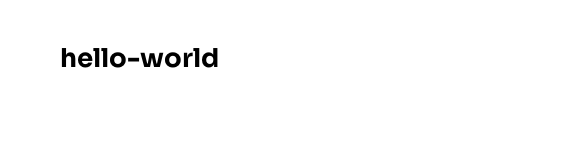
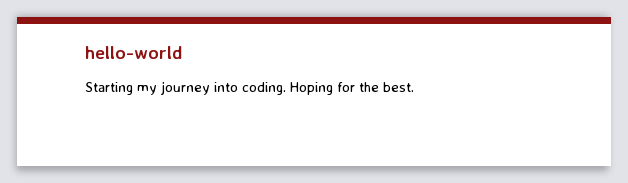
+ Starting my journey into coding. Hoping for the best.

